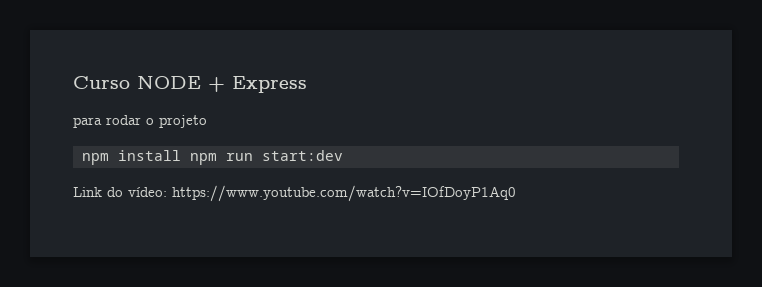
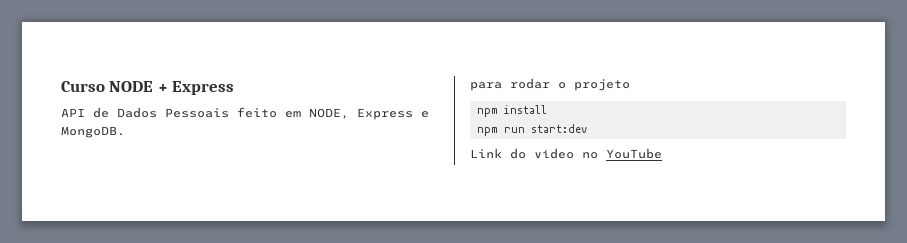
+ API de Dados Pessoais feito em NODE, Express e MongoDB.
- npm install npm run start:dev
+ npm install
+ npm run start:dev
- Link do vídeo: https://www.youtube.com/watch?v=IOfDoyP1Aq0
+ Link do vídeo no YouTube

